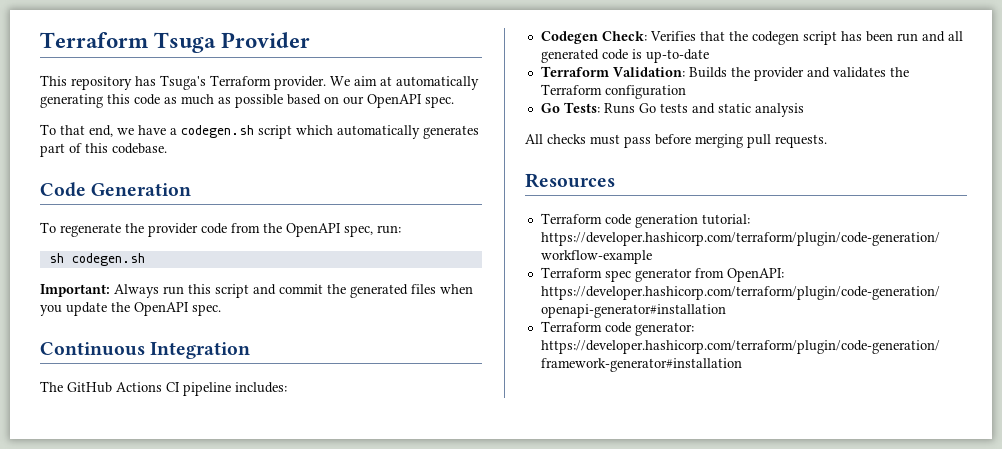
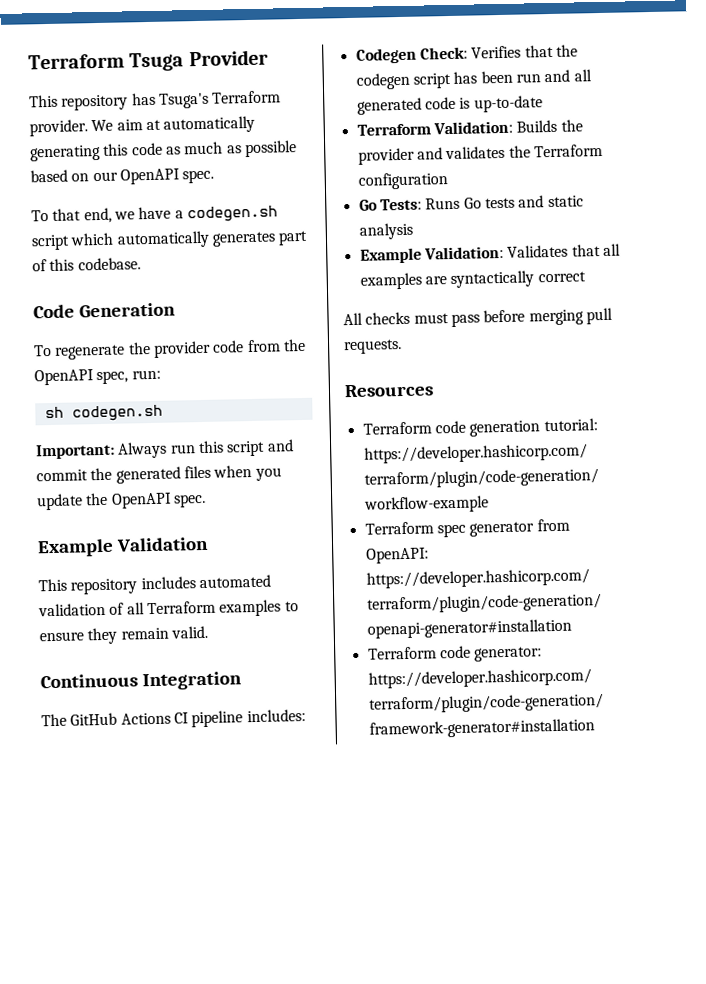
+ Example Validation
+ This repository includes automated validation of all Terraform examples to ensure they remain valid.
+ Example Validation: Validates that all examples are syntactically correct

